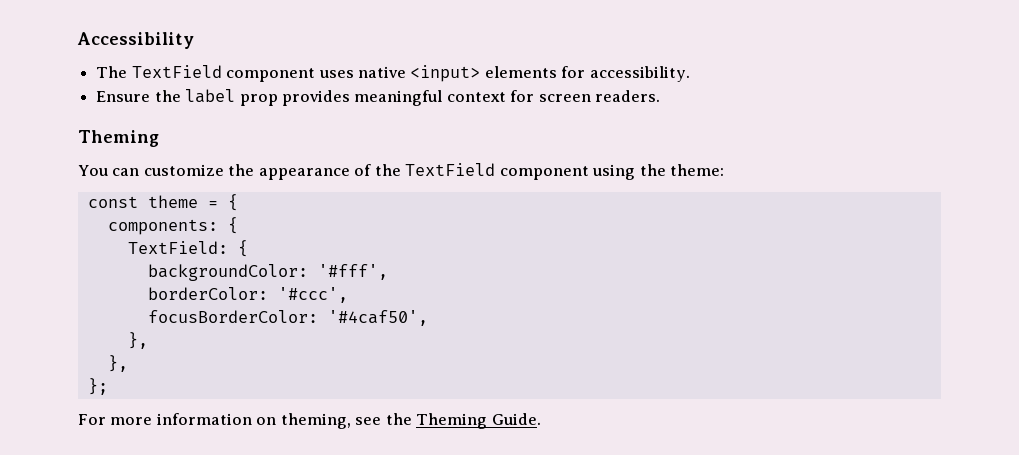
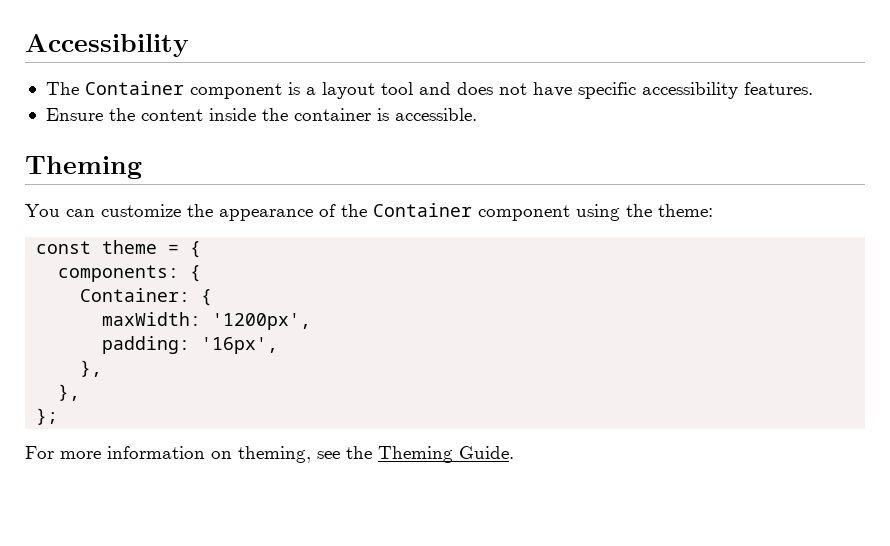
- The TextField component uses native <input> elements for accessibility.
- Ensure the label prop provides meaningful context for screen readers.
+ The Container component is a layout tool and does not have specific accessibility features.
+ Ensure the content inside the container is accessible.
- You can customize the appearance of the TextField component using the theme:
+ You can customize the appearance of the Container component using the theme:
- TextField: {
- backgroundColor: '#fff',
- borderColor: '#ccc',
- focusBorderColor: '#4caf50',
+ Container: {
+ maxWidth: '1200px',
+ padding: '16px',

